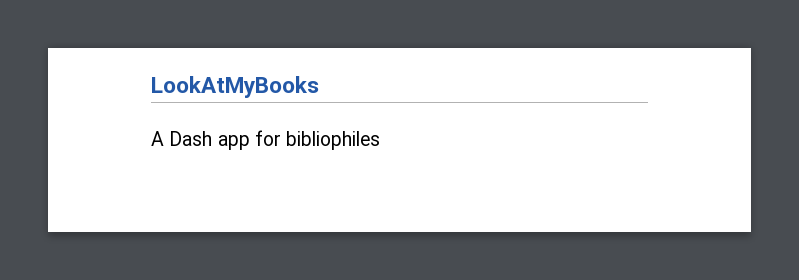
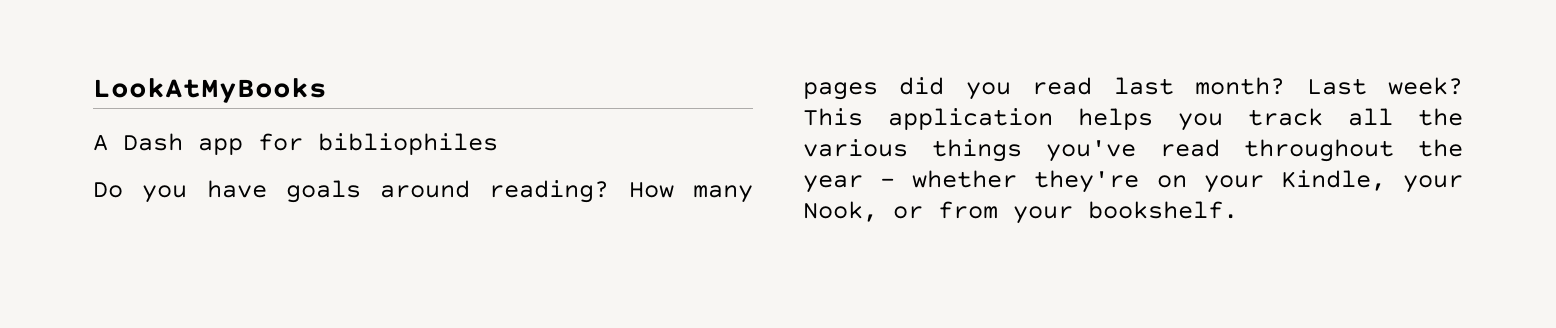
+ Do you have goals around reading? How many pages did you read last month? Last week? This application helps you track all the various things you've read throughout the year - whether they're on your Kindle, your Nook, or from your bookshelf.

